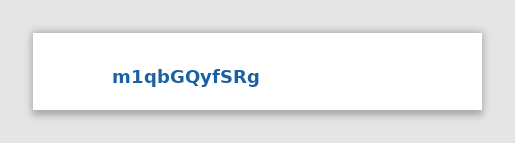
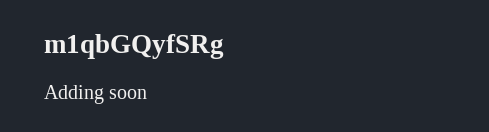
+ Adding soon

